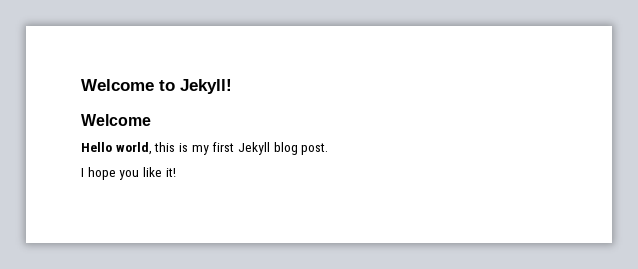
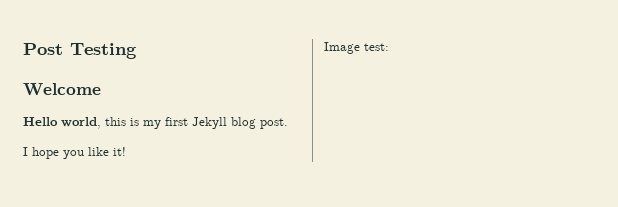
- Welcome to Jekyll!
+ Post Testing
+ Image test:

